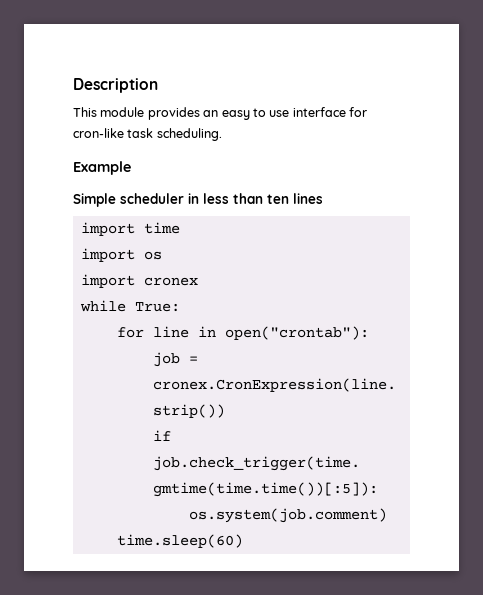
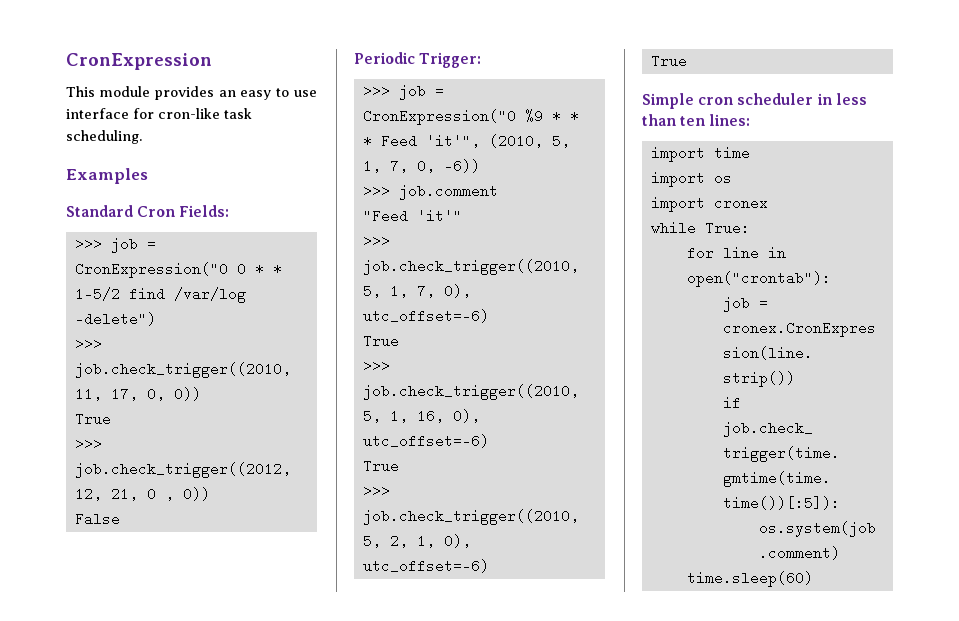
- Description
+ CronExpression
- Example
+ Examples
+ Standard Cron Fields:
+ >>> job = CronExpression("0 0 * * 1-5/2 find /var/log -delete")
+ >>> job.check_trigger((2010, 11, 17, 0, 0))
+ True
+ >>> job.check_trigger((2012, 12, 21, 0 , 0))
+ False
+ Periodic Trigger:
+ >>> job = CronExpression("0 %9 * * * Feed 'it'", (2010, 5, 1, 7, 0, -6))
+ >>> job.comment
+ "Feed 'it'"
+ >>> job.check_trigger((2010, 5, 1, 7, 0), utc_offset=-6)
+ True
+ >>> job.check_trigger((2010, 5, 1, 16, 0), utc_offset=-6)
+ True
+ >>> job.check_trigger((2010, 5, 2, 1, 0), utc_offset=-6)
+ True
- Simple scheduler in less than ten lines
+ Simple cron scheduler in less than ten lines:

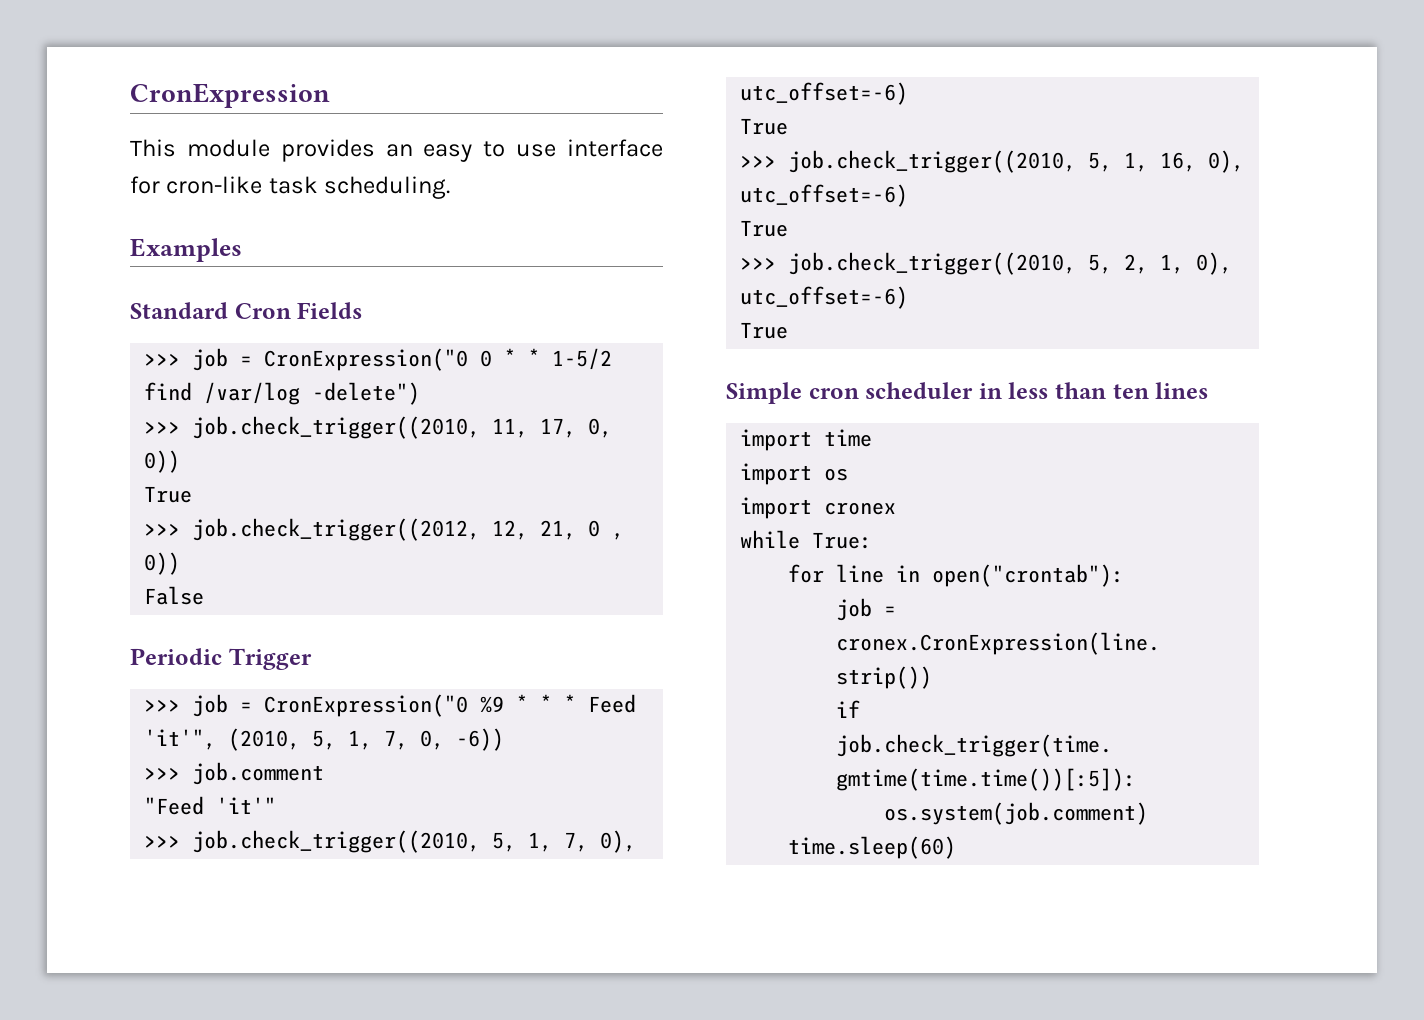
- Standard Cron Fields:
+ Standard Cron Fields
- Periodic Trigger:
+ Periodic Trigger
- Simple cron scheduler in less than ten lines:
+ Simple cron scheduler in less than ten lines

